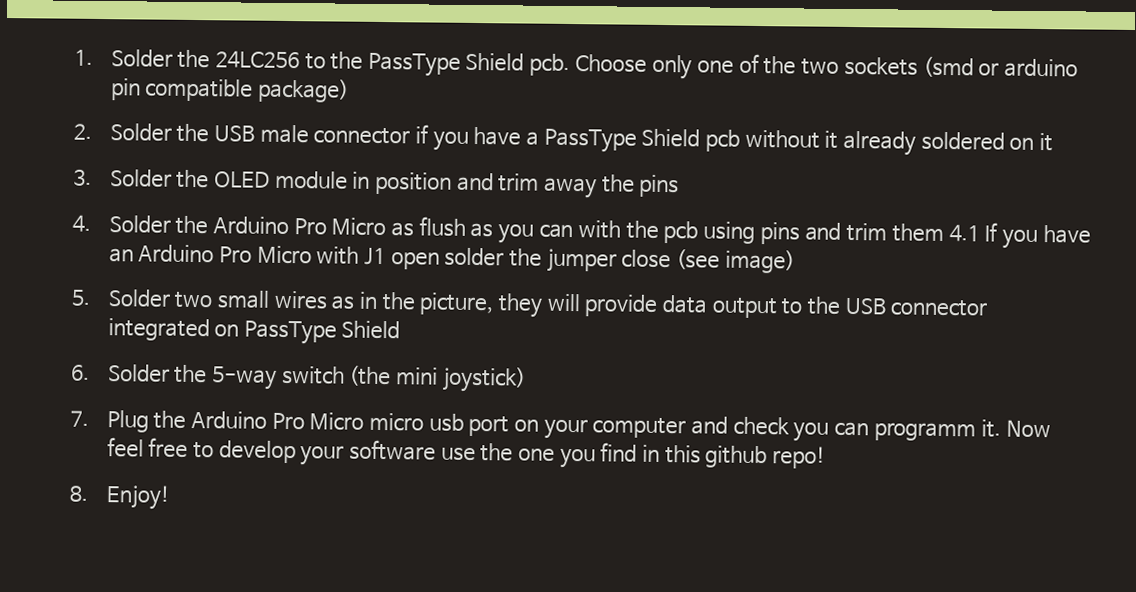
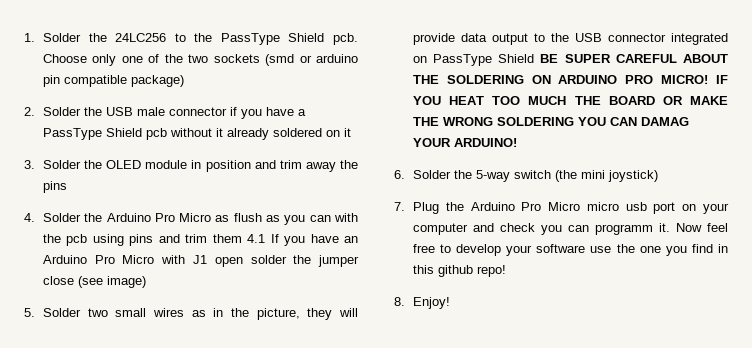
- 5. Solder two small wires as in the picture, they will provide data output to the USB connector integrated on PassType Shield
+ 5. Solder two small wires as in the picture, they will provide data output to the USB connector integrated on PassType Shield BE SUPER CAREFUL ABOUT THE SOLDERING ON ARDUINO PRO MICRO! IF YOU HEAT TOO MUCH THE BOARD OR MAKE THE WRONG SOLDERING YOU CAN DAMAG YOUR ARDUINO!

